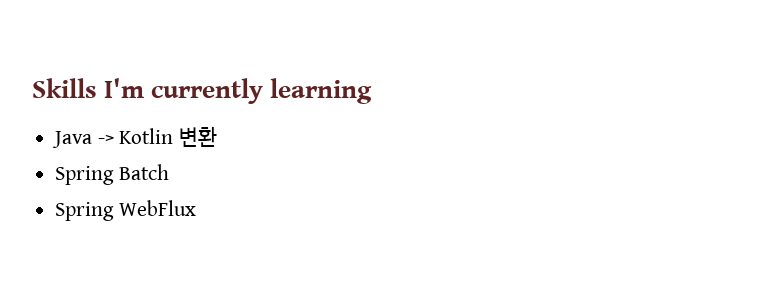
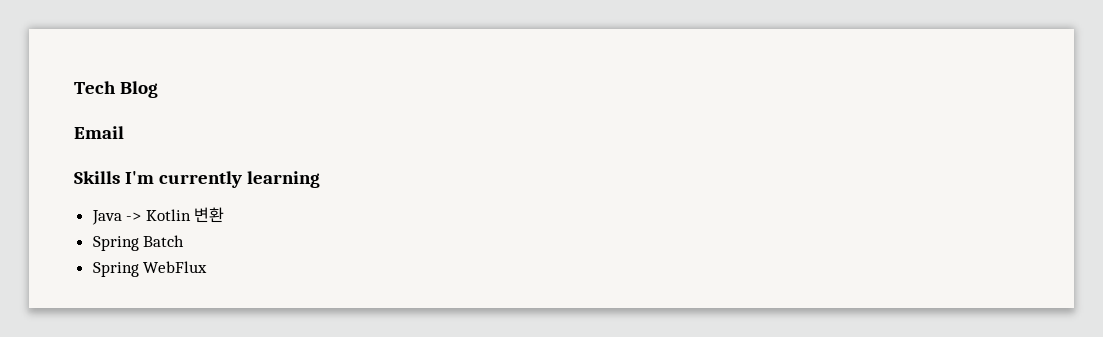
+ Tech Blog
+ Email

